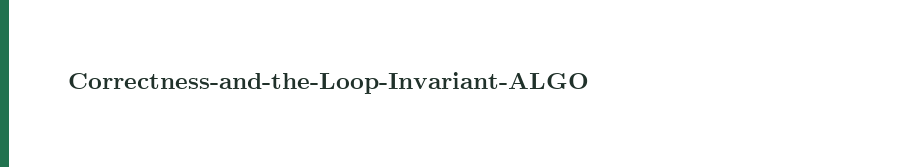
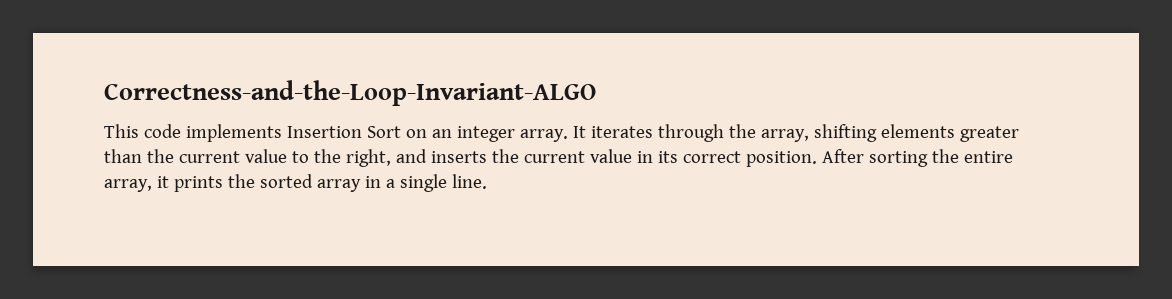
+ This code implements Insertion Sort on an integer array. It iterates through the array, shifting elements greater than the current value to the right, and inserts the current value in its correct position. After sorting the entire array, it prints the sorted array in a single line.

